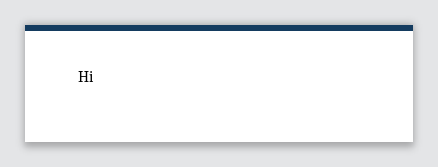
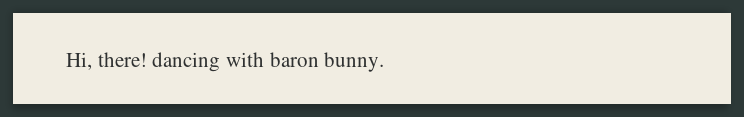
- Hi
+ Hi, there! dancing with baron bunny.

